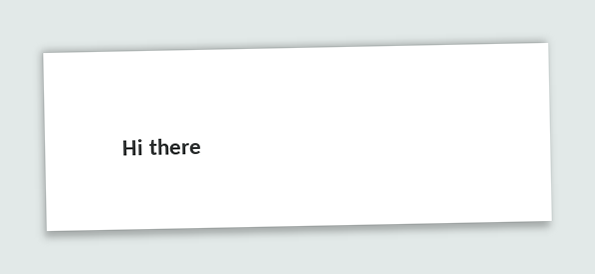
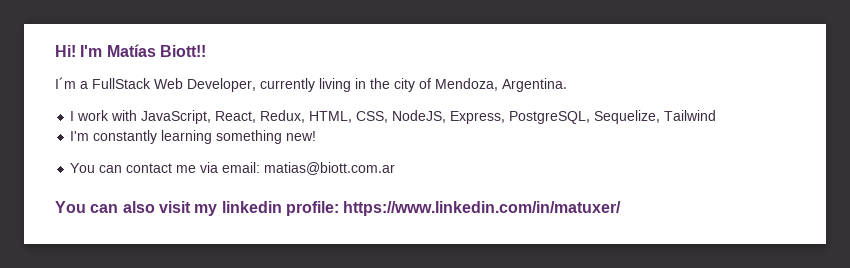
- Hi there
+ Hi! I'm Matías Biott!!
+ I´m a FullStack Web Developer, currently living in the city of Mendoza, Argentina.
+ I work with JavaScript, React, Redux, HTML, CSS, NodeJS, Express, PostgreSQL, Sequelize, Tailwind
+ I'm constantly learning something new!
+ You can contact me via email: matias@biott.com.ar
+ You can also visit my linkedin profile: https://www.linkedin.com/in/matuxer/

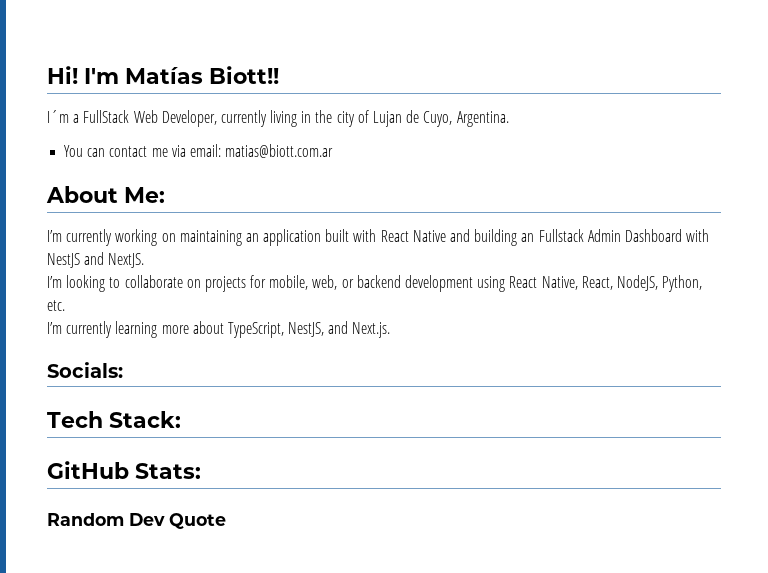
- I´m a FullStack Web Developer, currently living in the city of Mendoza, Argentina.
- I work with JavaScript, React, Redux, HTML, CSS, NodeJS, Express, PostgreSQL, Sequelize, Tailwind
- I'm constantly learning something new!
+ I´m a FullStack Web Developer, currently living in the city of Lujan de Cuyo, Argentina.
- You can also visit my linkedin profile: https://www.linkedin.com/in/matuxer/
+ About Me:
+ I’m currently working on maintaining an application built with React Native and building an Fullstack Admin Dashboard with NestJS and NextJS.
+ I’m looking to collaborate on projects for mobile, web, or backend development using React Native, React, NodeJS, Python, etc.
+ I’m currently learning more about TypeScript, NestJS, and Next.js.
+ Socials:
+ Tech Stack:
+ GitHub Stats:
+ Random Dev Quote

